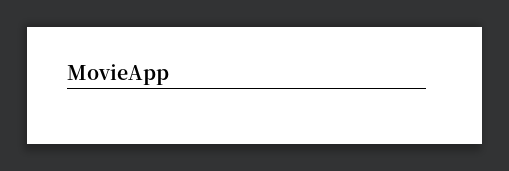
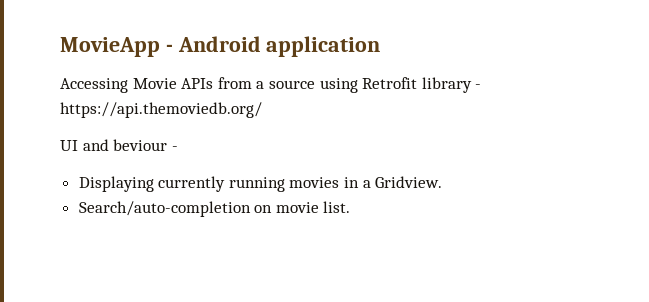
- MovieApp
+ MovieApp - Android application
+ Accessing Movie APIs from a source using Retrofit library - https://api.themoviedb.org/
+ UI and beviour -
+ Displaying currently running movies in a Gridview.
+ Search/auto-completion on movie list.

